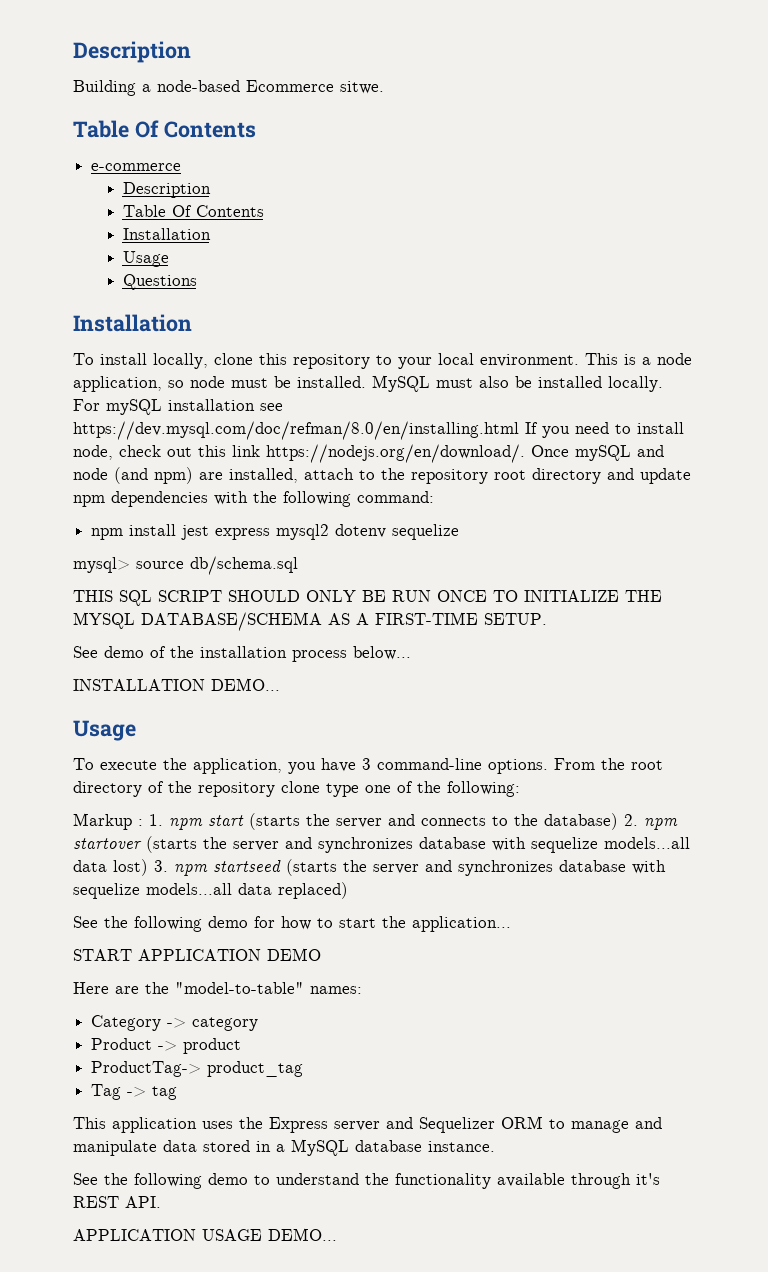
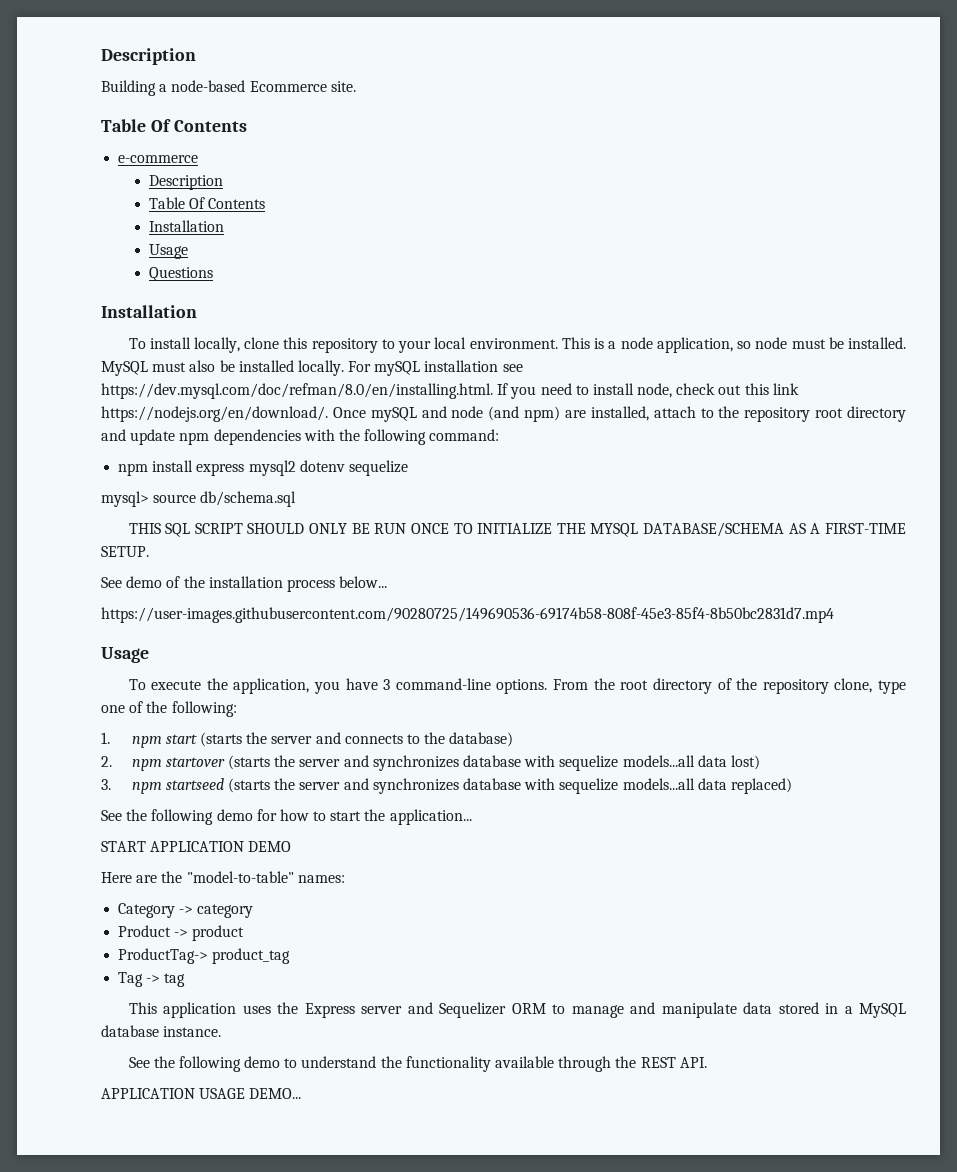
- Building a node-based Ecommerce sitwe.
+ Building a node-based Ecommerce site.
- For mySQL installation see https://dev.mysql.com/doc/refman/8.0/en/installing.html If you need to install node, check out this link https://nodejs.org/en/download/. Once mySQL and node (and npm) are installed, attach to the repository root directory and update npm dependencies with the following command:
+ For mySQL installation see https://dev.mysql.com/doc/refman/8.0/en/installing.html. If you need to install node, check out this link https://nodejs.org/en/download/. Once mySQL and node (and npm) are installed, attach to the repository root directory and update npm dependencies with the following command:
- npm install jest express mysql2 dotenv sequelize
+ npm install express mysql2 dotenv sequelize
- INSTALLATION DEMO...
+ https://user-images.githubusercontent.com/90280725/149690536-69174b58-808f-45e3-85f4-8b50bc2831d7.mp4
- From the root directory of the repository clone type one of the following:
+ From the root directory of the repository clone, type one of the following:
- Markup : 1. npm start (starts the server and connects to the database) 2. npm startover (starts the server and synchronizes database with sequelize models...all data lost) 3. npm startseed (starts the server and synchronizes database with sequelize models...all data replaced)
+ 1. npm start (starts the server and connects to the database)
+ 2. npm startover (starts the server and synchronizes database with sequelize models...all data lost)
+ 3. npm startseed (starts the server and synchronizes database with sequelize models...all data replaced)
- See the following demo to understand the functionality available through it's REST API.
+ See the following demo to understand the functionality available through the REST API.

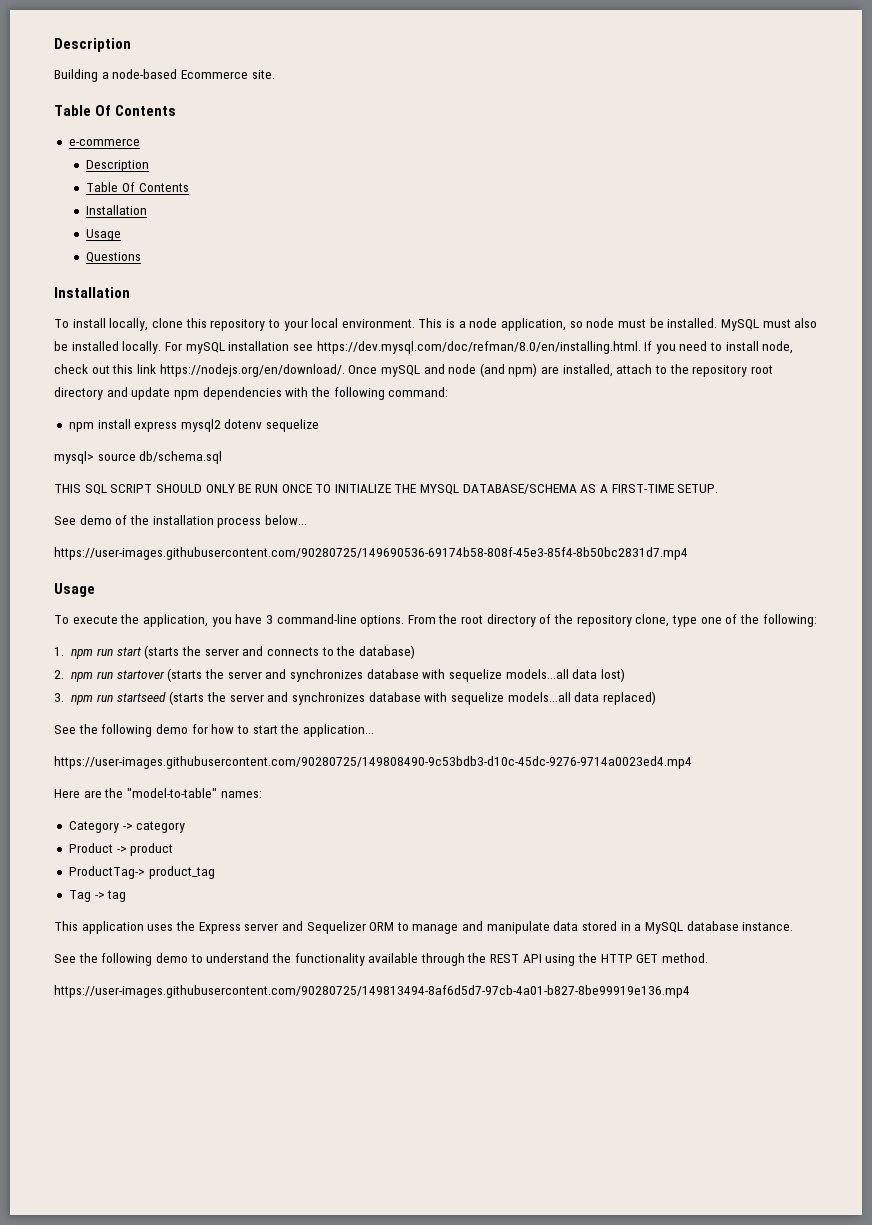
- 1. npm start (starts the server and connects to the database)
+ 1. npm run start (starts the server and connects to the database)
- 2. npm startover (starts the server and synchronizes database with sequelize models...all data lost)
+ 2. npm run startover (starts the server and synchronizes database with sequelize models...all data lost)
- 3. npm startseed (starts the server and synchronizes database with sequelize models...all data replaced)
+ 3. npm run startseed (starts the server and synchronizes database with sequelize models...all data replaced)
- START APPLICATION DEMO
+ https://user-images.githubusercontent.com/90280725/149808490-9c53bdb3-d10c-45dc-9276-9714a0023ed4.mp4
- See the following demo to understand the functionality available through the REST API.
- APPLICATION USAGE DEMO...
+ See the following demo to understand the functionality available through the REST API using the HTTP GET method.
+ https://user-images.githubusercontent.com/90280725/149813494-8af6d5d7-97cb-4a01-b827-8be99919e136.mp4

